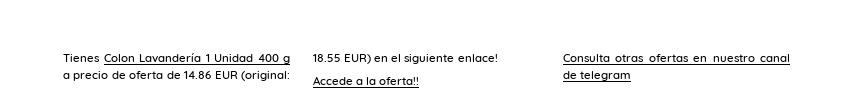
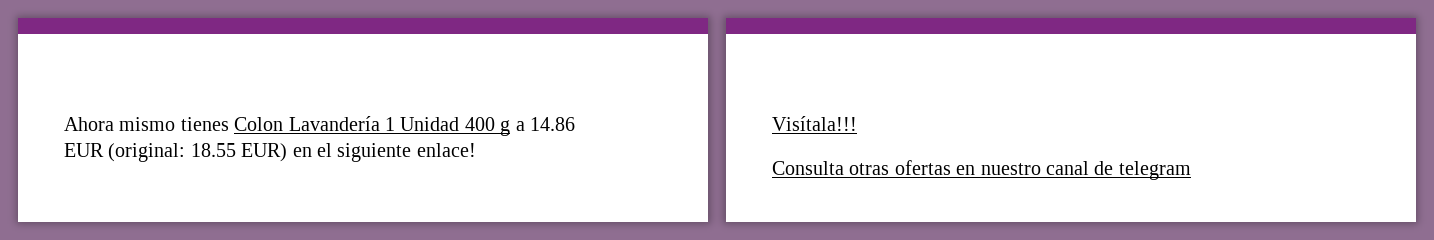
- Tienes Colon Lavandería 1 Unidad 400 g a precio de oferta de 14.86 EUR (original: 18.55 EUR) en el siguiente enlace!
+ Ahora mismo tienes Colon Lavandería 1 Unidad 400 g a 14.86 EUR (original: 18.55 EUR) en el siguiente enlace!
- Accede a la oferta!!
+ Visítala!!!

